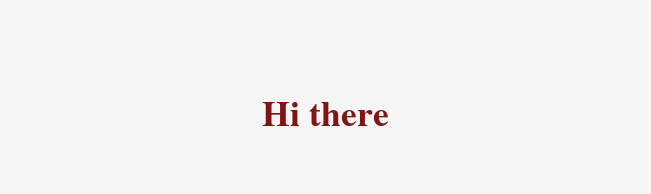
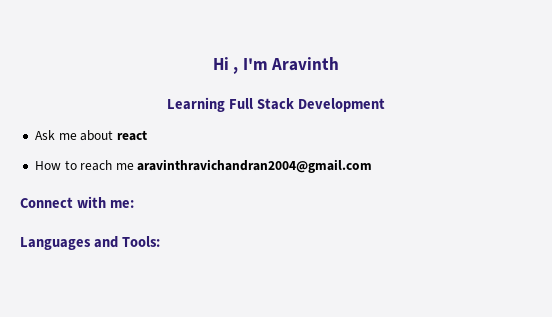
- Hi there
+ Hi , I'm Aravinth
+ Learning Full Stack Development
+ Ask me about react
+ How to reach me aravinthravichandran2004@gmail.com
+ Connect with me:
+ Languages and Tools:

